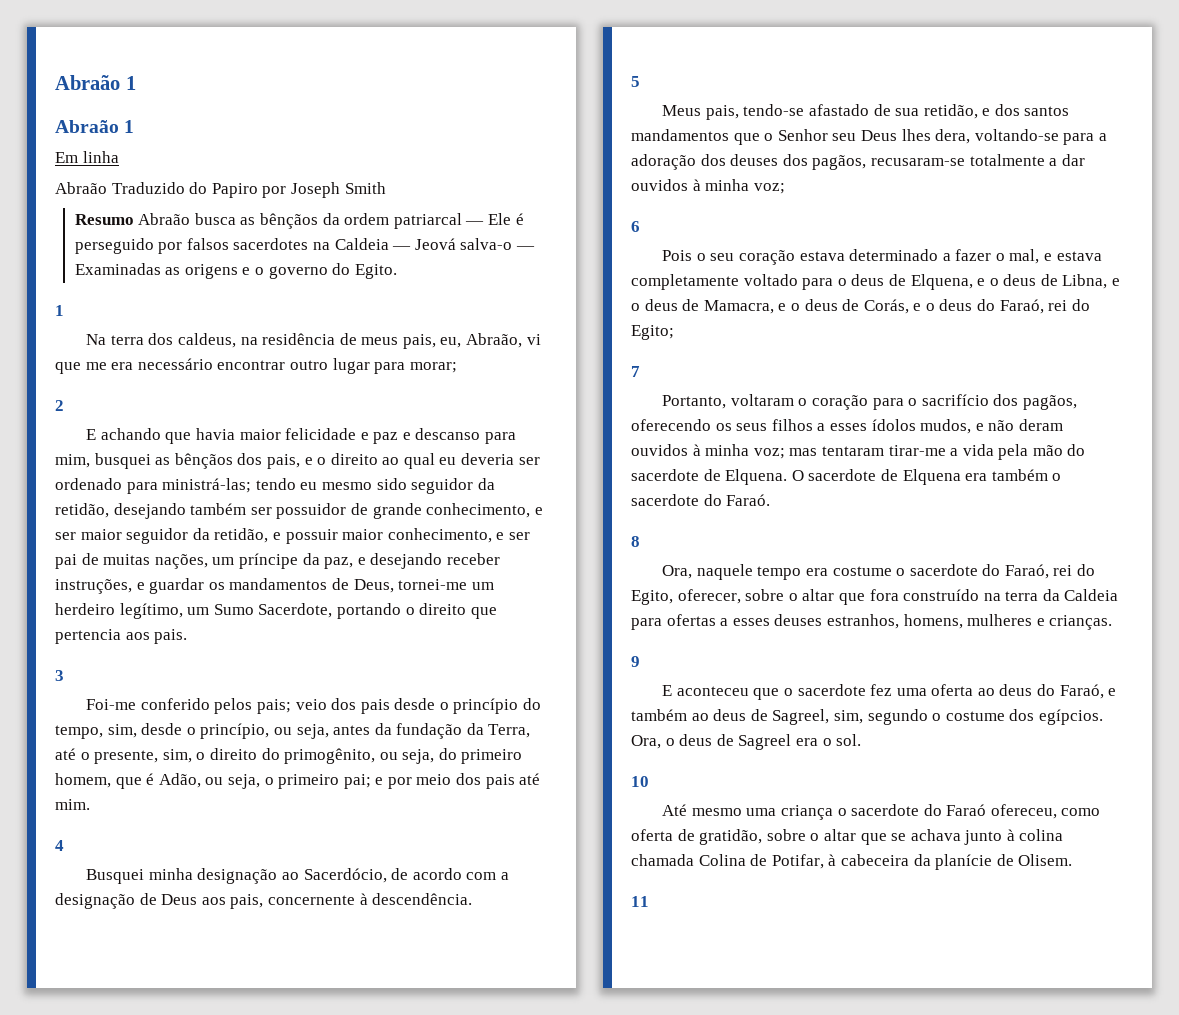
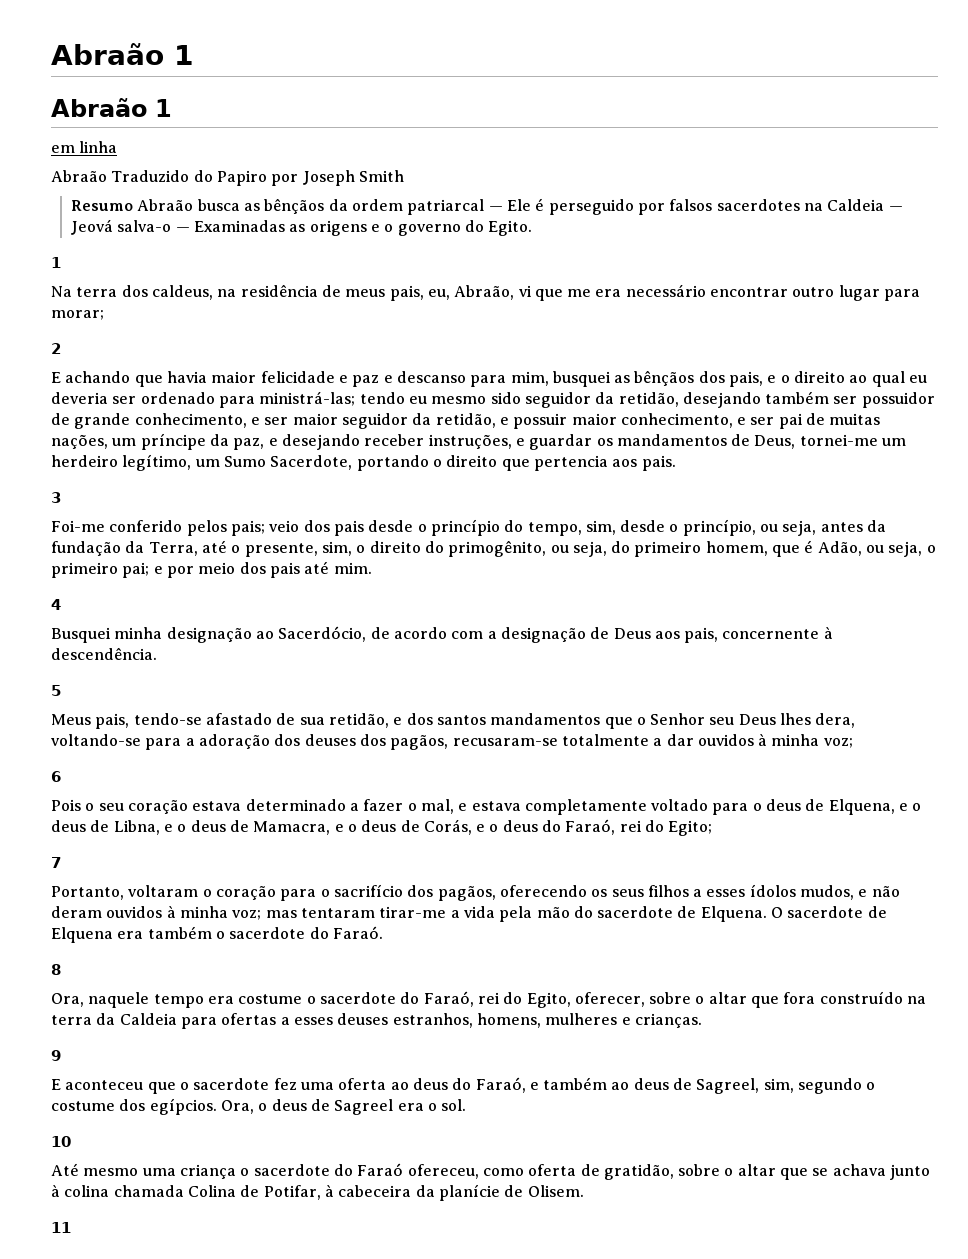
- Em linha
+ em linha

